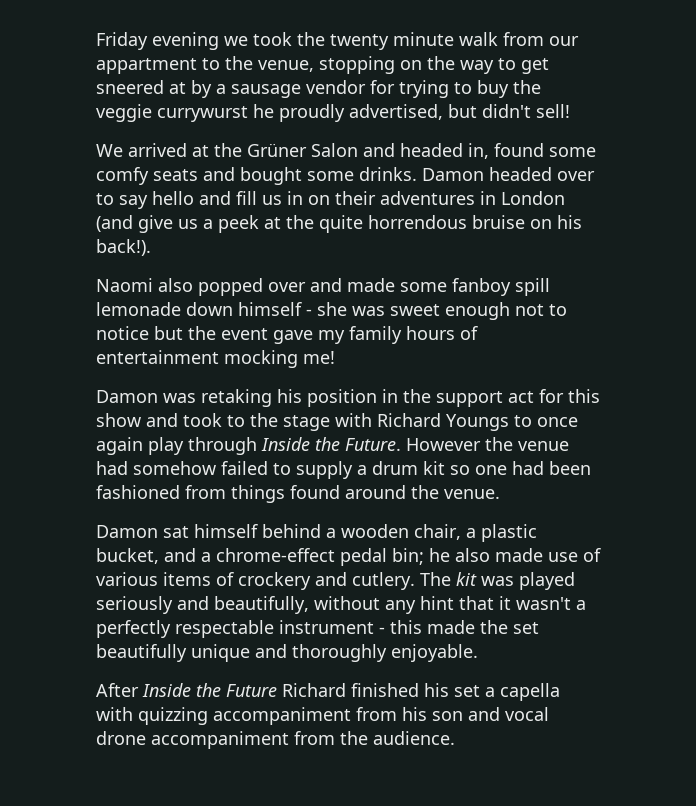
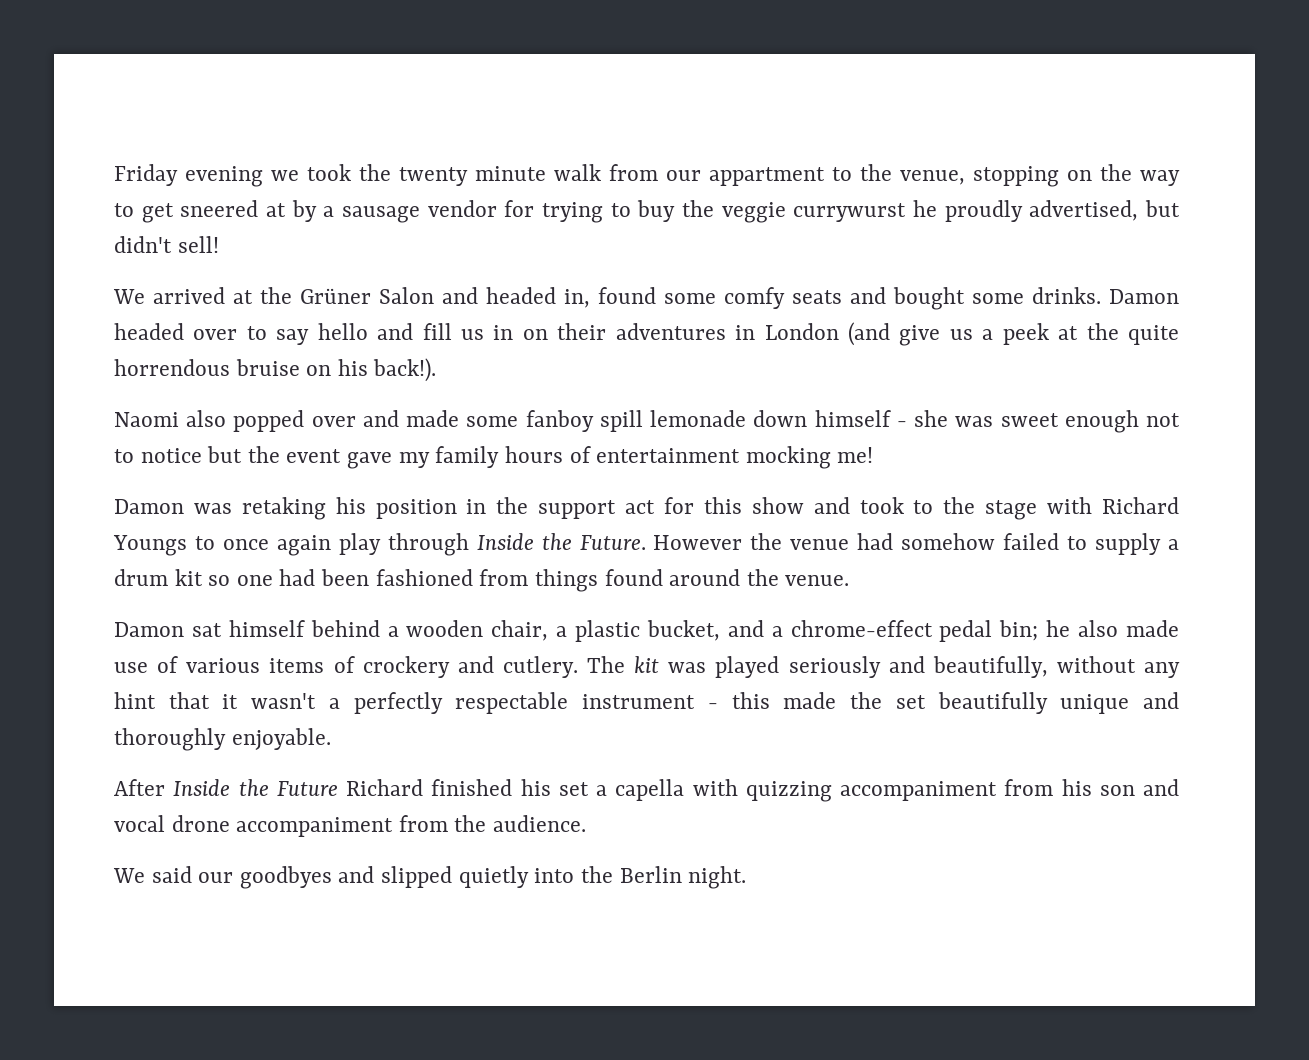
+ We said our goodbyes and slipped quietly into the Berlin night.

